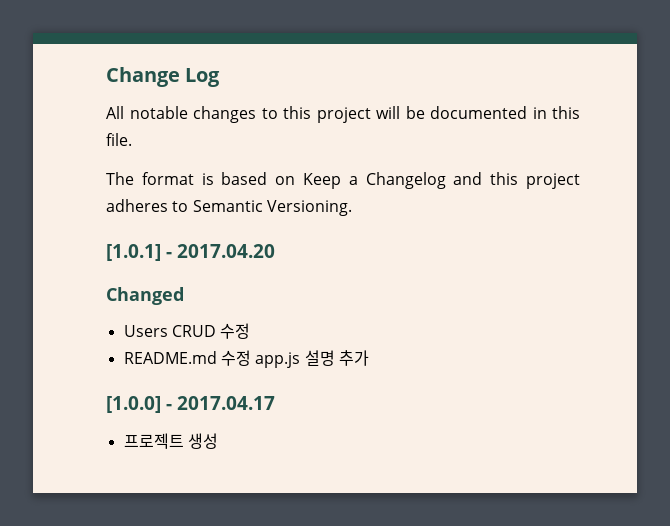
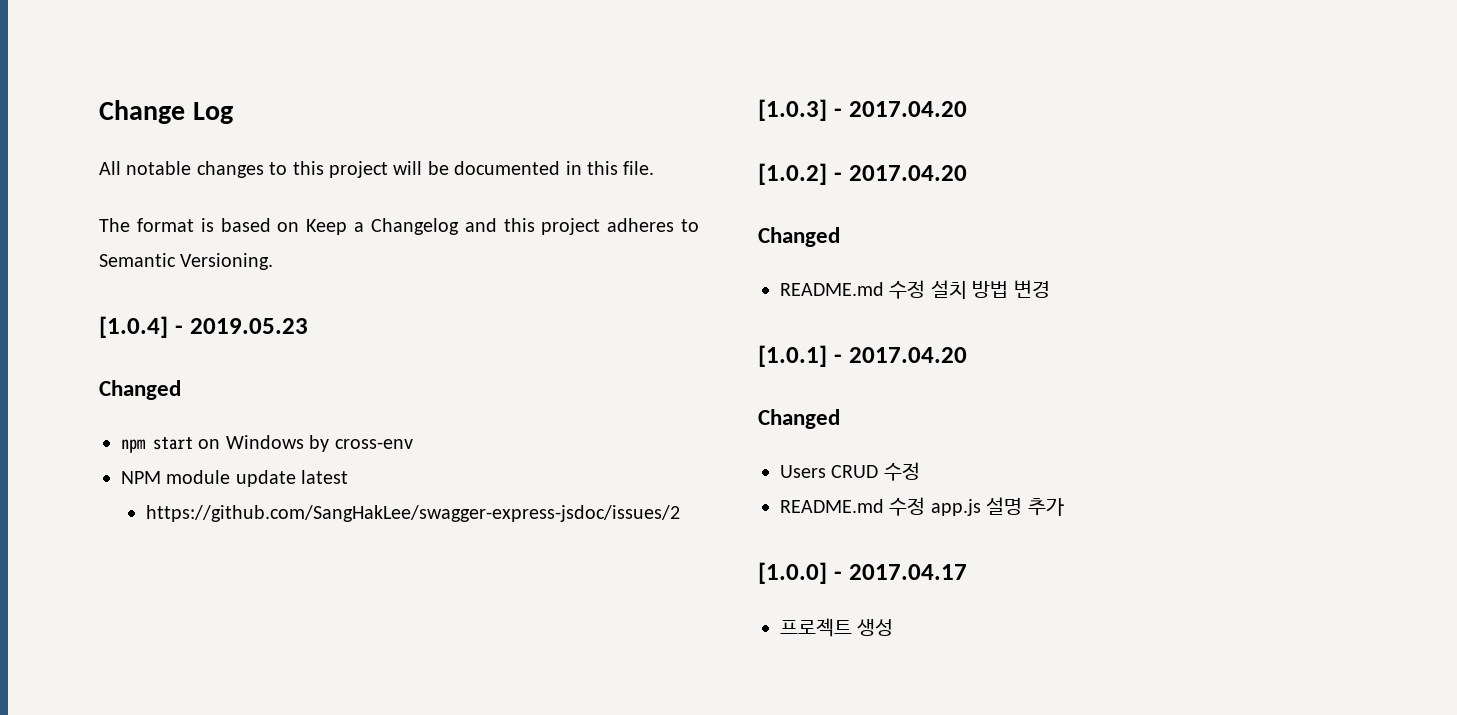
+ [1.0.4] - 2019.05.23
+ Changed
+ npm start on Windows by cross-env
+ NPM module update latest
+ https://github.com/SangHakLee/swagger-express-jsdoc/issues/2
+ [1.0.3] - 2017.04.20
+ [1.0.2] - 2017.04.20
+ Changed
+ README.md 수정 설치 방법 변경

